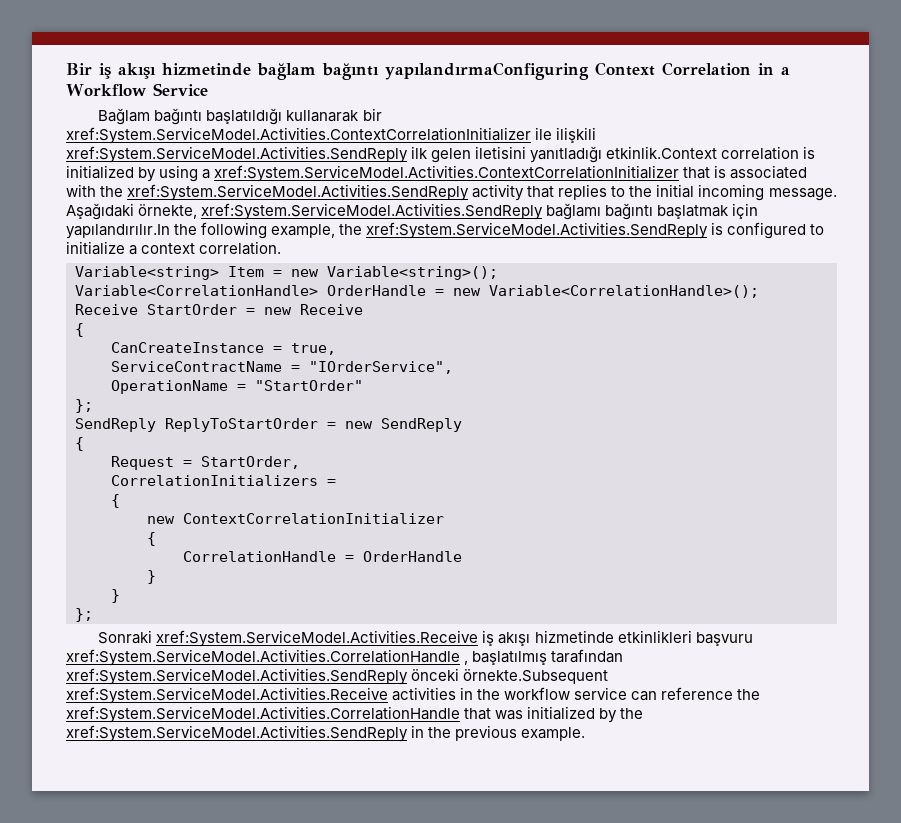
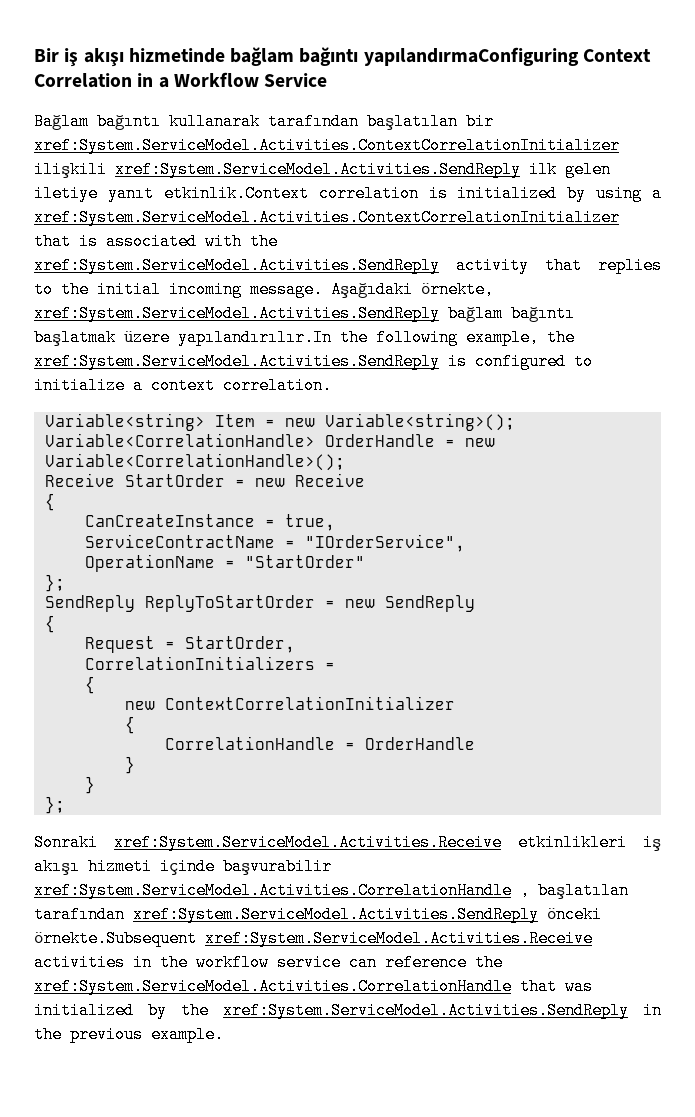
- Bağlam bağıntı başlatıldığı kullanarak bir xref:System.ServiceModel.Activities.ContextCorrelationInitializer ile ilişkili xref:System.ServiceModel.Activities.SendReply ilk gelen iletisini yanıtladığı etkinlik.Context correlation is initialized by using a xref:System.ServiceModel.Activities.ContextCorrelationInitializer that is associated with the xref:System.ServiceModel.Activities.SendReply activity that replies to the initial incoming message.
+ Bağlam bağıntı kullanarak tarafından başlatılan bir xref:System.ServiceModel.Activities.ContextCorrelationInitializer ilişkili xref:System.ServiceModel.Activities.SendReply ilk gelen iletiye yanıt etkinlik.Context correlation is initialized by using a xref:System.ServiceModel.Activities.ContextCorrelationInitializer that is associated with the xref:System.ServiceModel.Activities.SendReply activity that replies to the initial incoming message.
- Aşağıdaki örnekte, xref:System.ServiceModel.Activities.SendReply bağlamı bağıntı başlatmak için yapılandırılır.In the following example, the xref:System.ServiceModel.Activities.SendReply is configured to initialize a context correlation.
+ Aşağıdaki örnekte, xref:System.ServiceModel.Activities.SendReply bağlam bağıntı başlatmak üzere yapılandırılır.In the following example, the xref:System.ServiceModel.Activities.SendReply is configured to initialize a context correlation.
- Sonraki xref:System.ServiceModel.Activities.Receive iş akışı hizmetinde etkinlikleri başvuru xref:System.ServiceModel.Activities.CorrelationHandle , başlatılmış tarafından xref:System.ServiceModel.Activities.SendReply önceki örnekte.Subsequent xref:System.ServiceModel.Activities.Receive activities in the workflow service can reference the xref:System.ServiceModel.Activities.CorrelationHandle that was initialized by the xref:System.ServiceModel.Activities.SendReply in the previous example.
+ Sonraki xref:System.ServiceModel.Activities.Receive etkinlikleri iş akışı hizmeti içinde başvurabilir xref:System.ServiceModel.Activities.CorrelationHandle , başlatılan tarafından xref:System.ServiceModel.Activities.SendReply önceki örnekte.Subsequent xref:System.ServiceModel.Activities.Receive activities in the workflow service can reference the xref:System.ServiceModel.Activities.CorrelationHandle that was initialized by the xref:System.ServiceModel.Activities.SendReply in the previous example.

